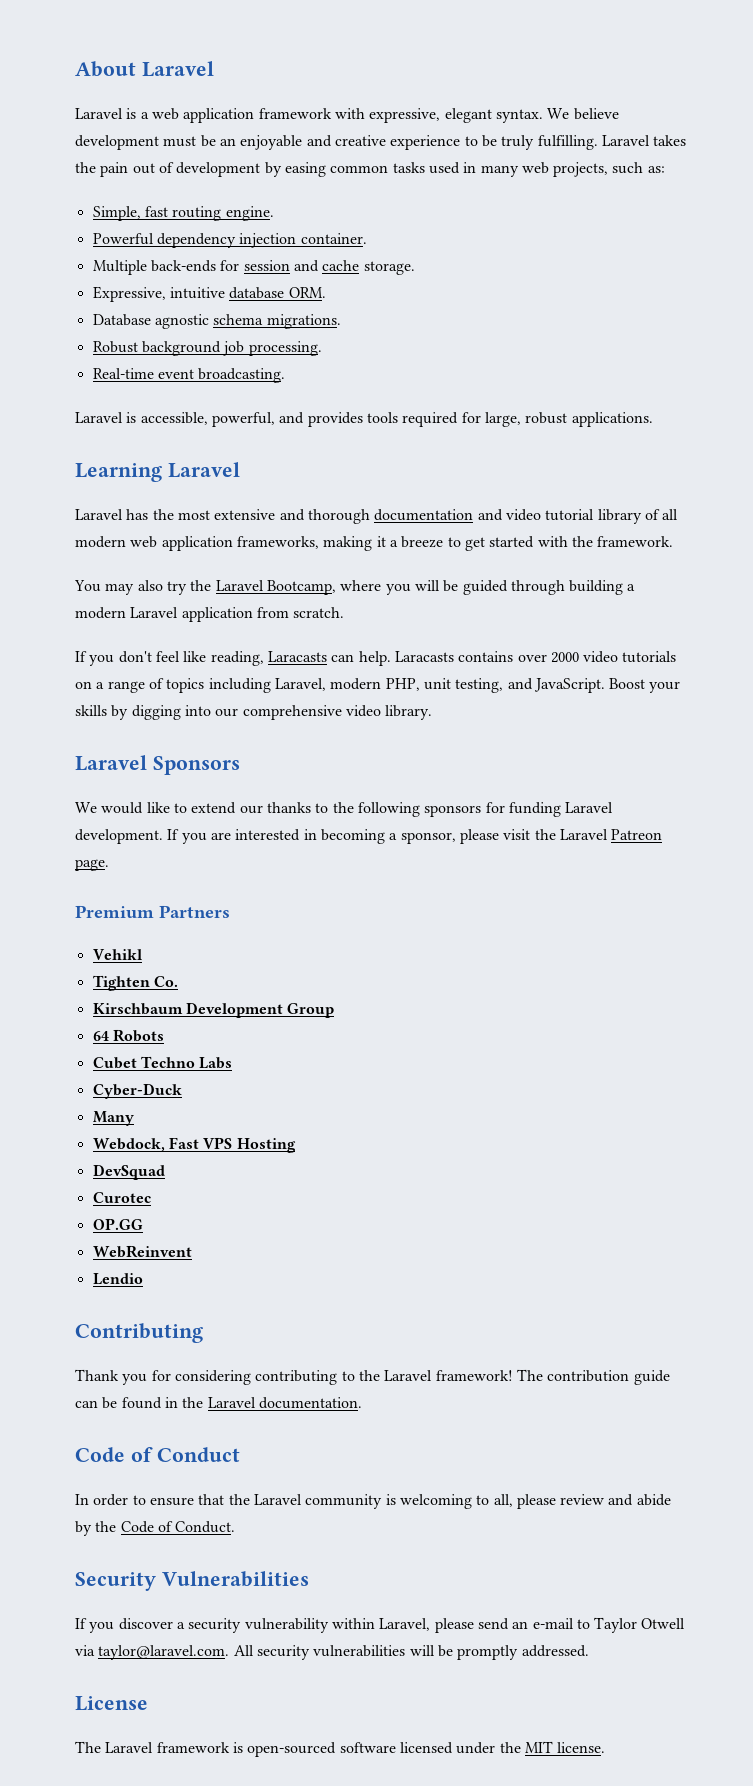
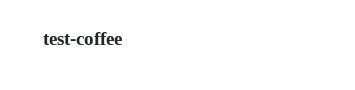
- About Laravel
- Laravel is a web application framework with expressive, elegant syntax. We believe development must be an enjoyable and creative experience to be truly fulfilling. Laravel takes the pain out of development by easing common tasks used in many web projects, such as:
- Simple, fast routing engine.
- Powerful dependency injection container.
- Multiple back-ends for session and cache storage.
- Expressive, intuitive database ORM.
- Database agnostic schema migrations.
- Robust background job processing.
- Real-time event broadcasting.
- Laravel is accessible, powerful, and provides tools required for large, robust applications.
- Learning Laravel
- Laravel has the most extensive and thorough documentation and video tutorial library of all modern web application frameworks, making it a breeze to get started with the framework.
- You may also try the Laravel Bootcamp, where you will be guided through building a modern Laravel application from scratch.
- If you don't feel like reading, Laracasts can help. Laracasts contains over 2000 video tutorials on a range of topics including Laravel, modern PHP, unit testing, and JavaScript. Boost your skills by digging into our comprehensive video library.
- Laravel Sponsors
- We would like to extend our thanks to the following sponsors for funding Laravel development. If you are interested in becoming a sponsor, please visit the Laravel Patreon page.
- Premium Partners
- Vehikl
- Tighten Co.
- Kirschbaum Development Group
- 64 Robots
- Cubet Techno Labs
- Cyber-Duck
- Many
- Webdock, Fast VPS Hosting
- DevSquad
- Curotec
- OP.GG
- WebReinvent
- Lendio
- Contributing
- Thank you for considering contributing to the Laravel framework! The contribution guide can be found in the Laravel documentation.
- Code of Conduct
- In order to ensure that the Laravel community is welcoming to all, please review and abide by the Code of Conduct.
- Security Vulnerabilities
- If you discover a security vulnerability within Laravel, please send an e-mail to Taylor Otwell via taylor@laravel.com. All security vulnerabilities will be promptly addressed.
- License
- The Laravel framework is open-sourced software licensed under the MIT license.
+ test-coffee

